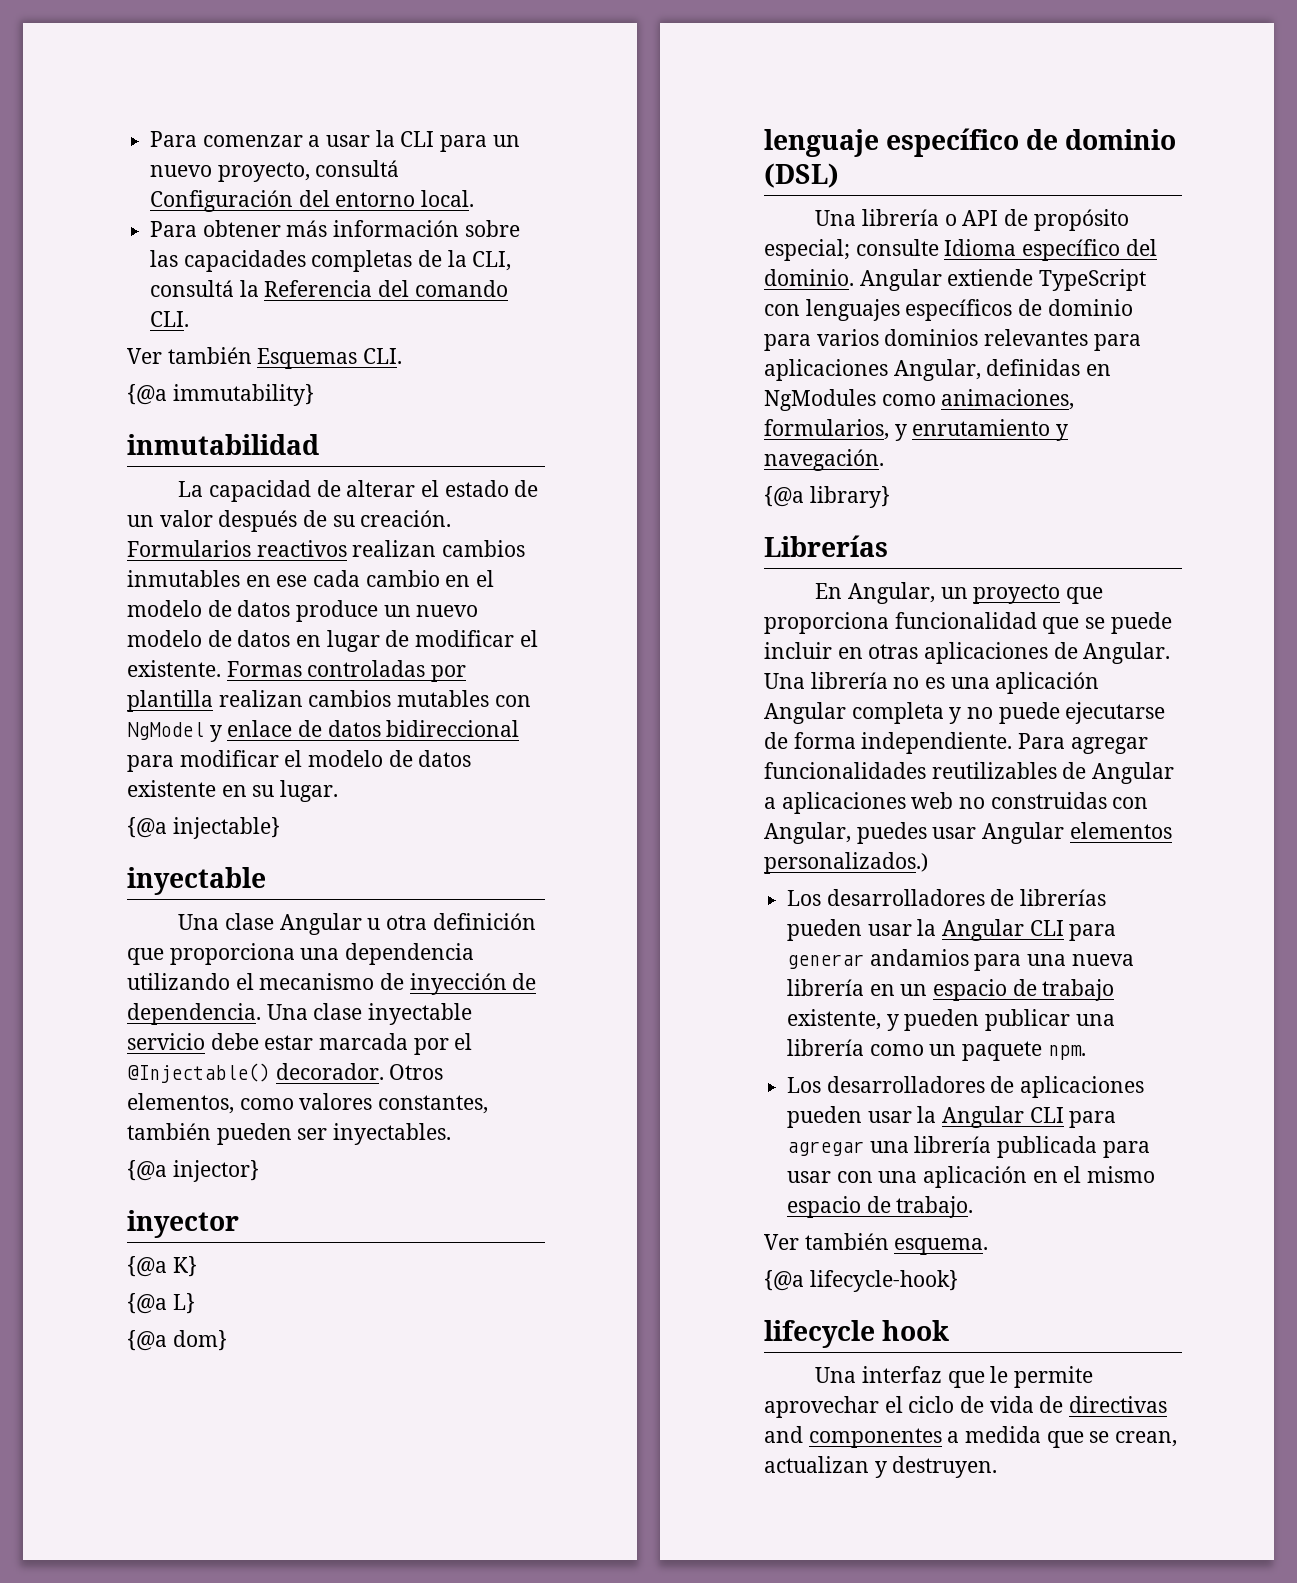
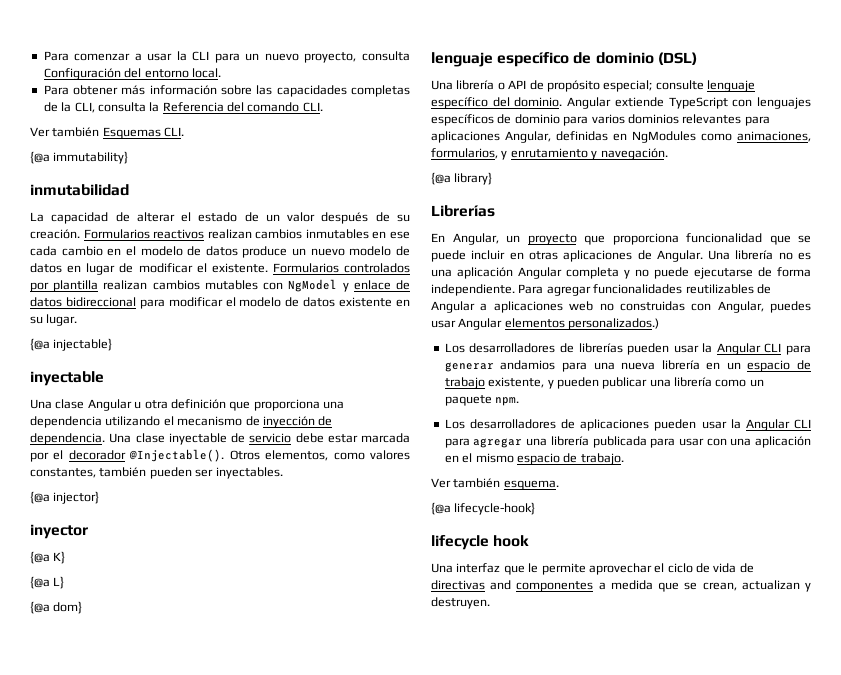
- Para comenzar a usar la CLI para un nuevo proyecto, consultá Configuración del entorno local.
+ Para comenzar a usar la CLI para un nuevo proyecto, consulta Configuración del entorno local.
- Para obtener más información sobre las capacidades completas de la CLI, consultá la Referencia del comando CLI.
+ Para obtener más información sobre las capacidades completas de la CLI, consulta la Referencia del comando CLI.
- Formas controladas por plantilla realizan cambios mutables con NgModel y enlace de datos bidireccional para modificar el modelo de datos existente en su lugar.
+ Formularios controlados por plantilla realizan cambios mutables con NgModel y enlace de datos bidireccional para modificar el modelo de datos existente en su lugar.
- Una clase inyectable servicio debe estar marcada por el @Injectable() decorador.
+ Una clase inyectable de servicio debe estar marcada por el decorador @Injectable().
- Una librería o API de propósito especial; consulte Idioma específico del dominio.
+ Una librería o API de propósito especial; consulte lenguaje específico del dominio.

